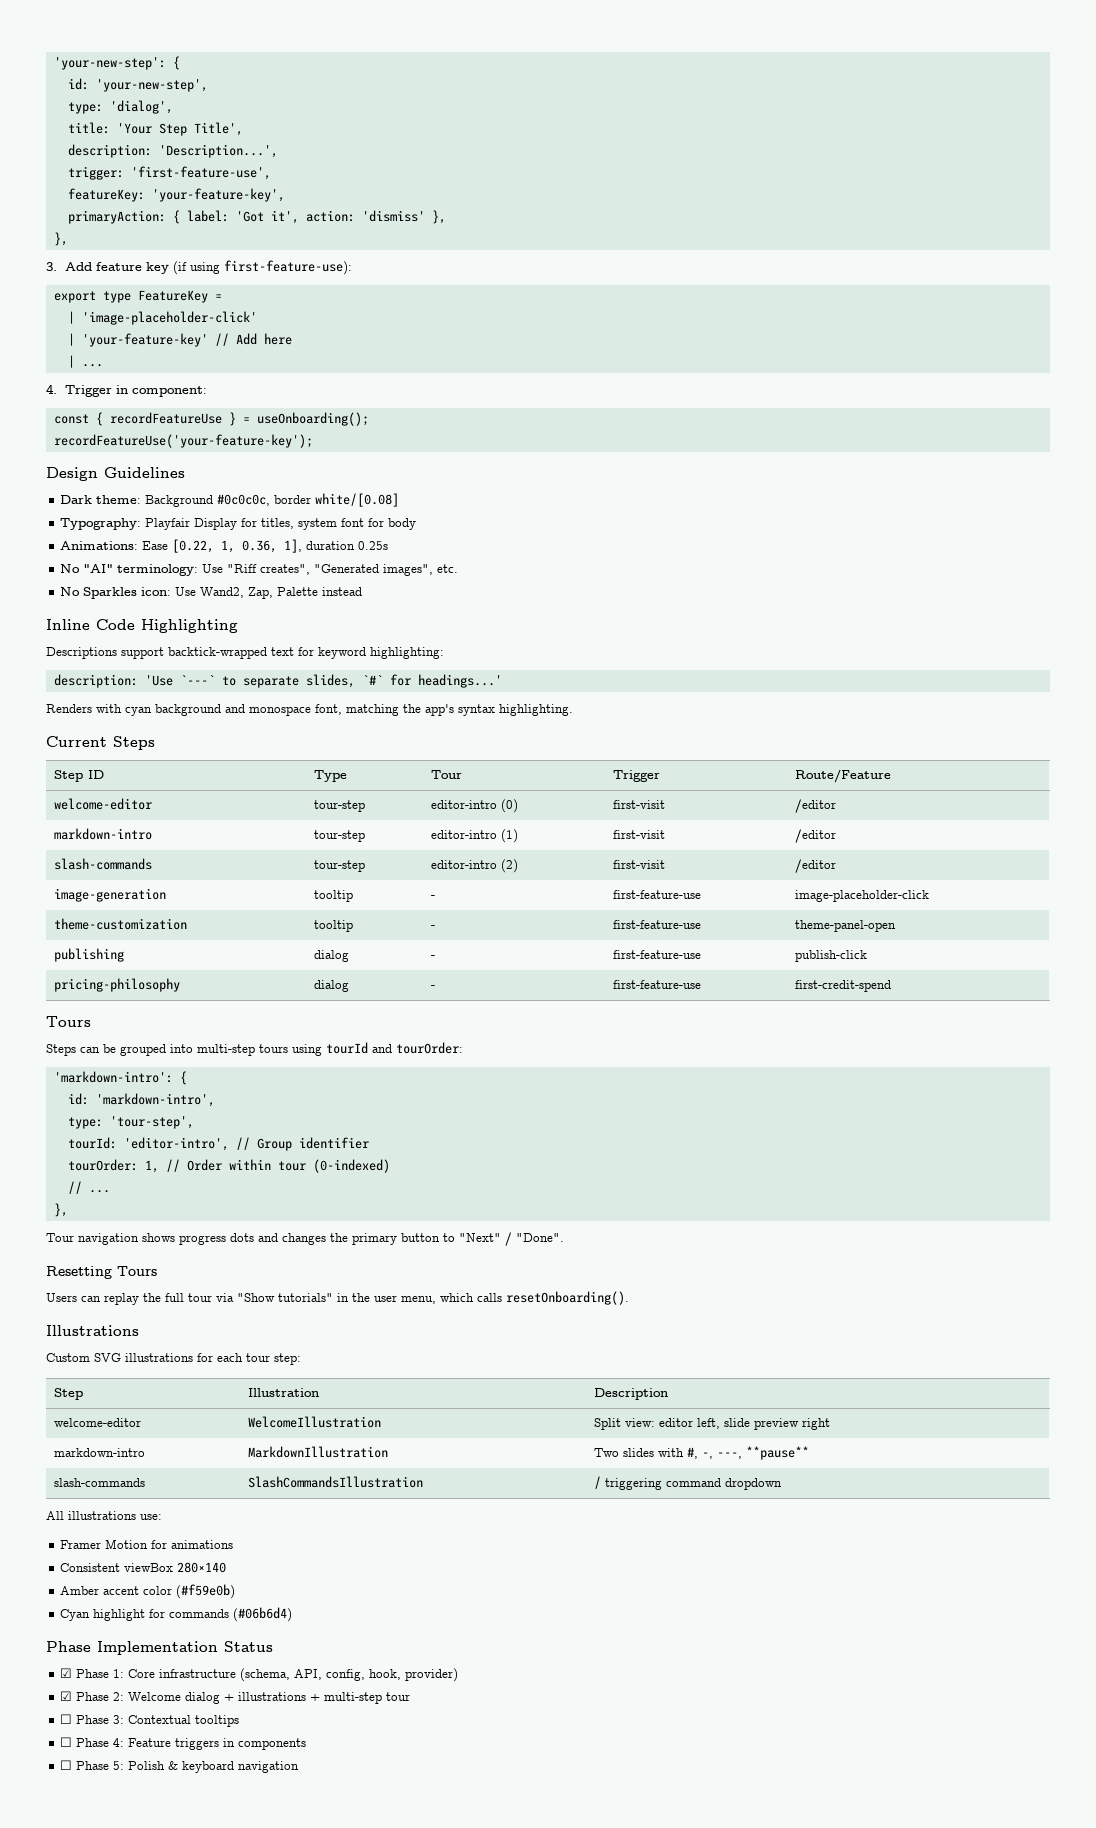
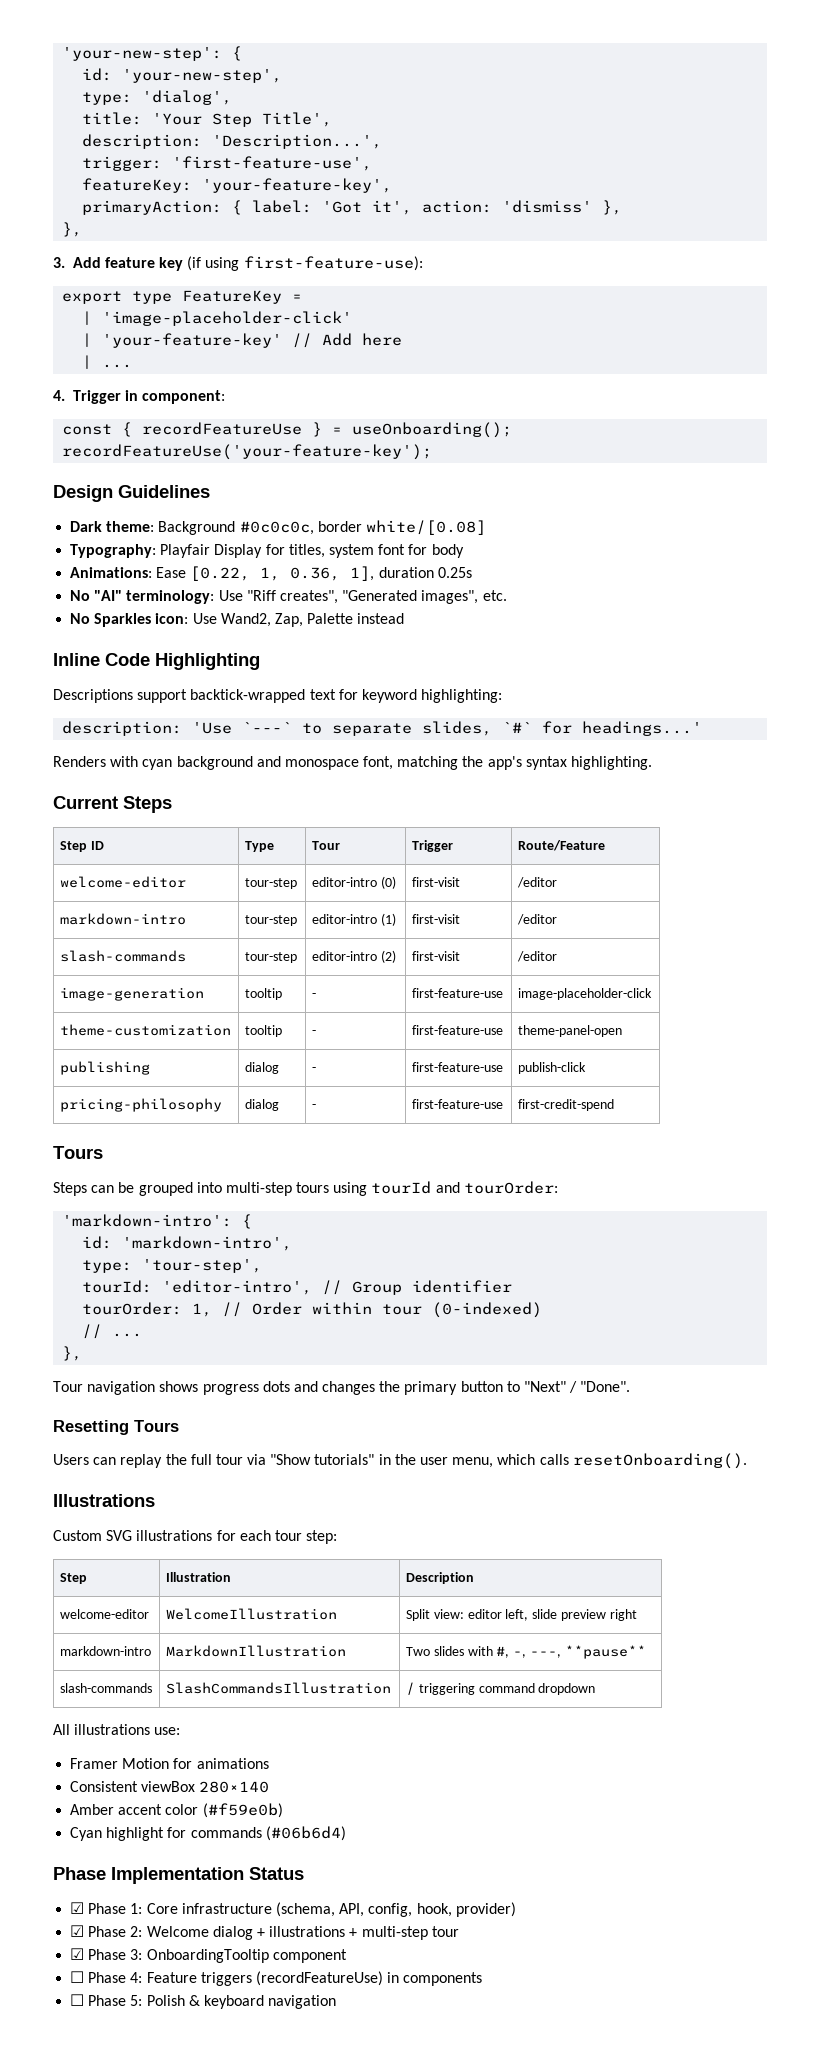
- ☐ Phase 3: Contextual tooltips
+ ☑ Phase 3: OnboardingTooltip component
- ☐ Phase 4: Feature triggers in components
+ ☐ Phase 4: Feature triggers (recordFeatureUse) in components

